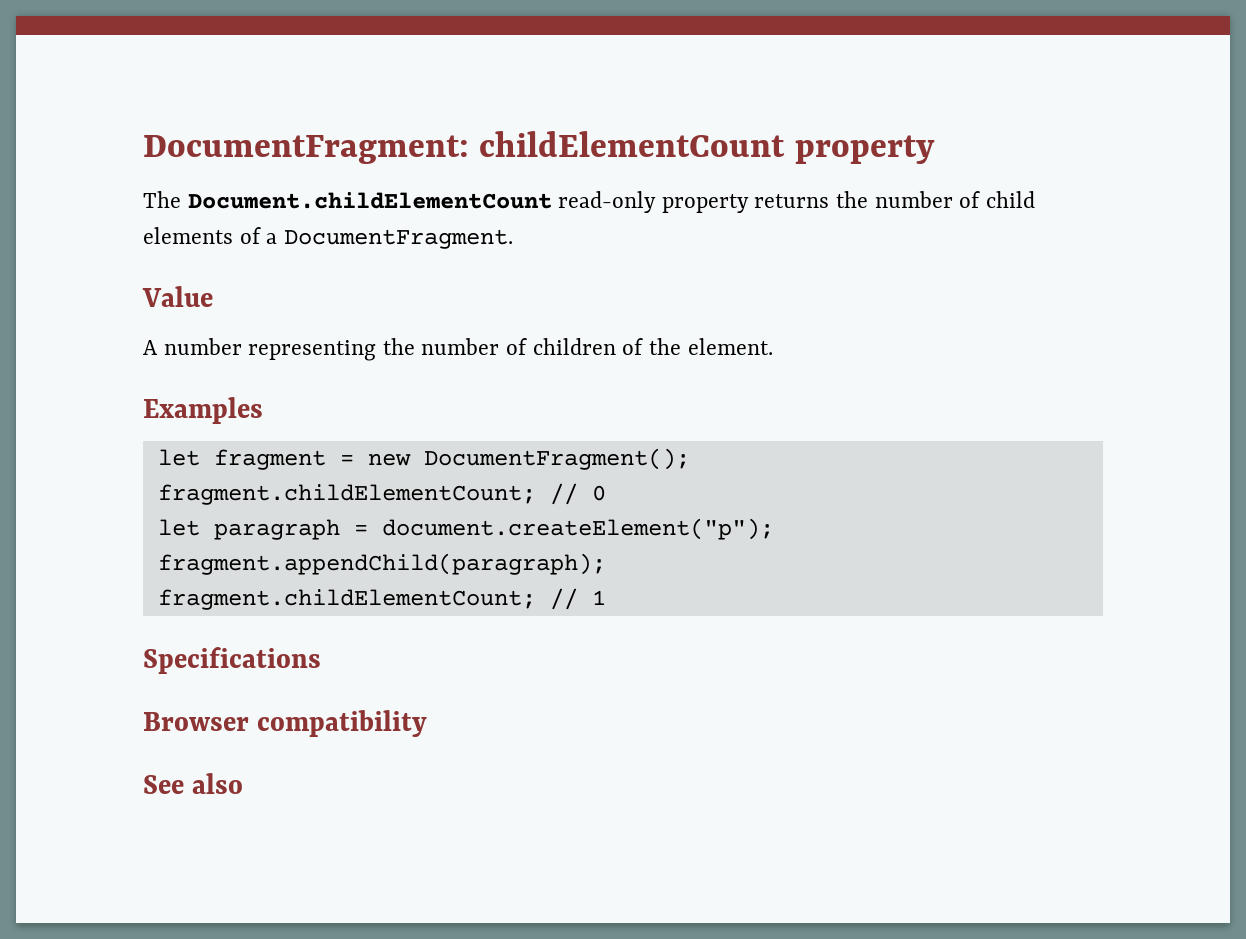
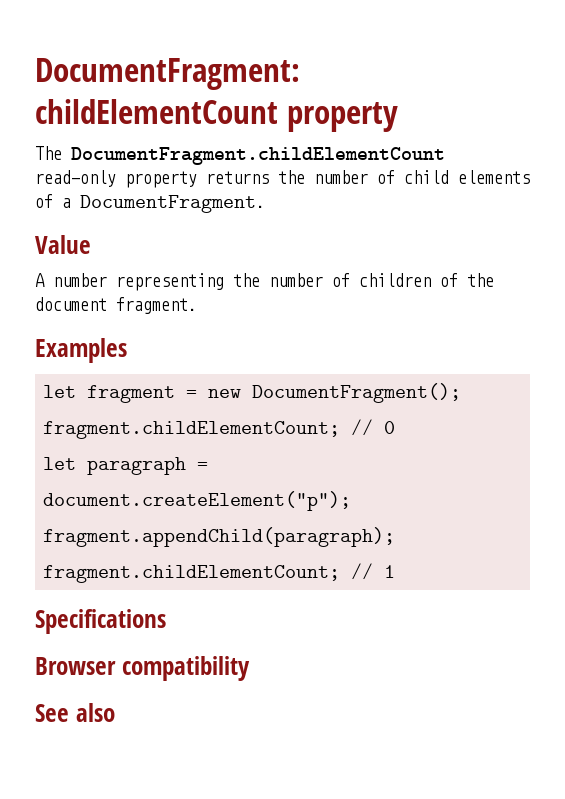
- The Document.childElementCount read-only property returns the number of child elements of a DocumentFragment.
+ The DocumentFragment.childElementCount read-only property returns the number of child elements of a DocumentFragment.
- A number representing the number of children of the element.
+ A number representing the number of children of the document fragment.

